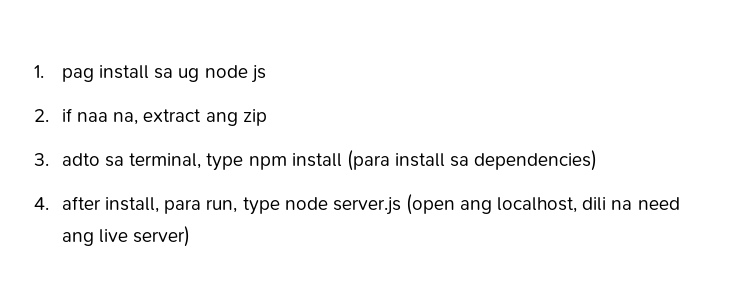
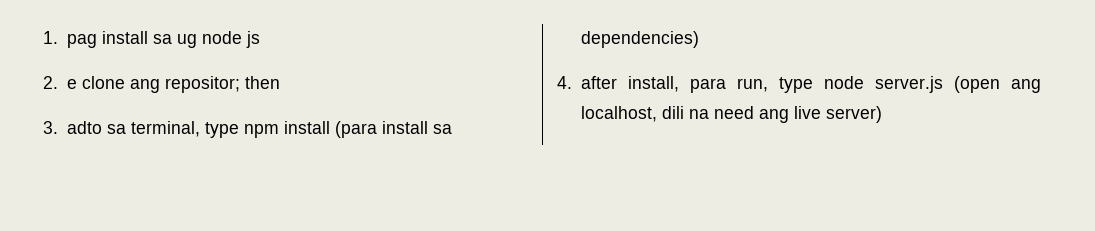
- 2. if naa na, extract ang zip
+ 2. e clone ang repositor; then

